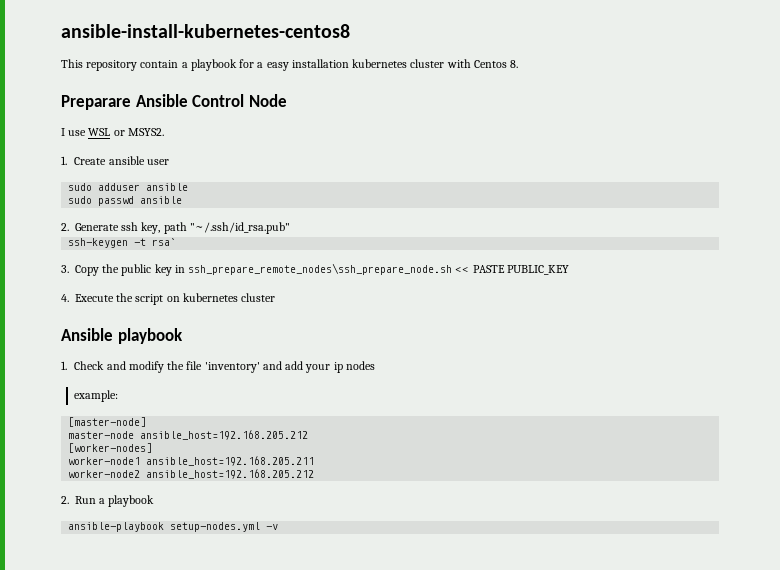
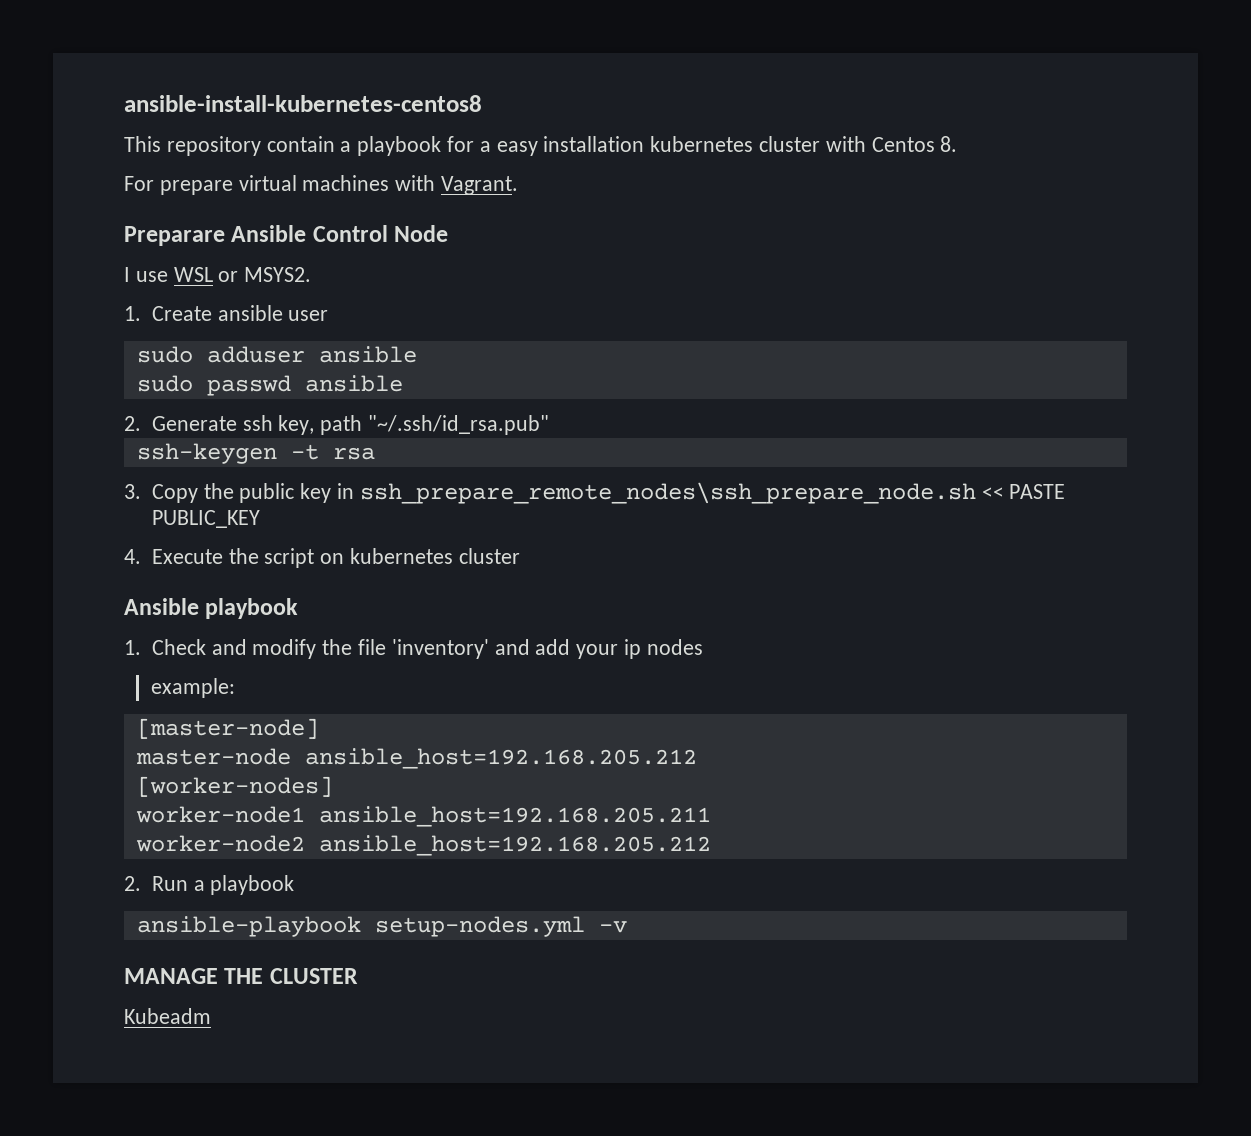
+ For prepare virtual machines with Vagrant.
- ssh-keygen -t rsa`
+ ssh-keygen -t rsa
+ MANAGE THE CLUSTER
+ Kubeadm

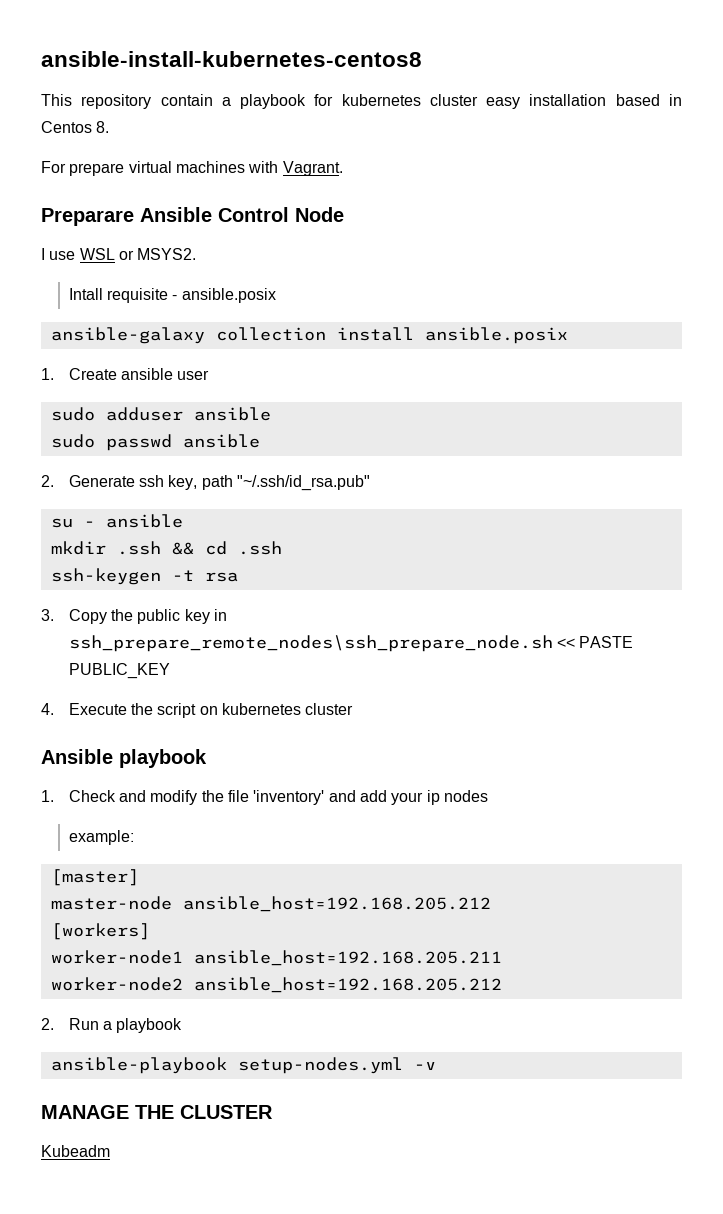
- This repository contain a playbook for a easy installation kubernetes cluster with Centos 8.
+ This repository contain a playbook for kubernetes cluster easy installation based in Centos 8.
+ Intall requisite - ansible.posix
+ ansible-galaxy collection install ansible.posix
+ su - ansible
+ mkdir .ssh && cd .ssh
- [master-node]
+ [master]
- [worker-nodes]
+ [workers]

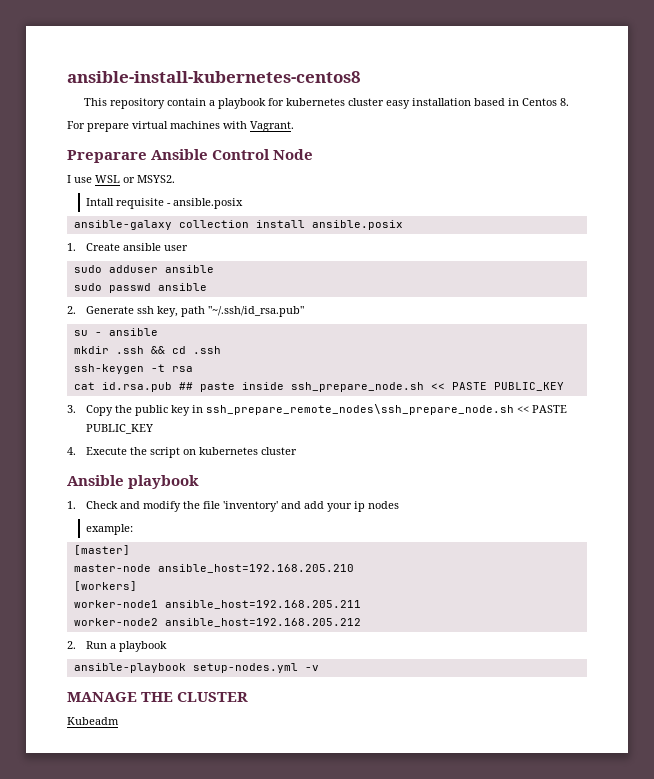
+ cat id.rsa.pub ## paste inside ssh_prepare_node.sh << PASTE PUBLIC_KEY
- master-node ansible_host=192.168.205.212
+ master-node ansible_host=192.168.205.210

